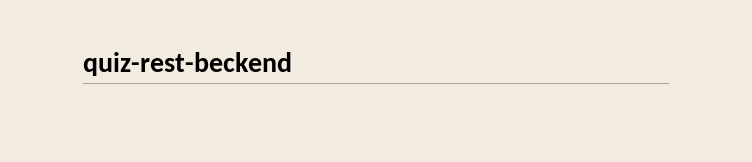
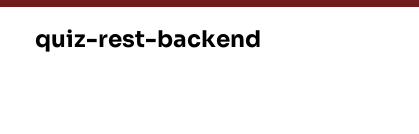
- quiz-rest-beckend
+ quiz-rest-backend

